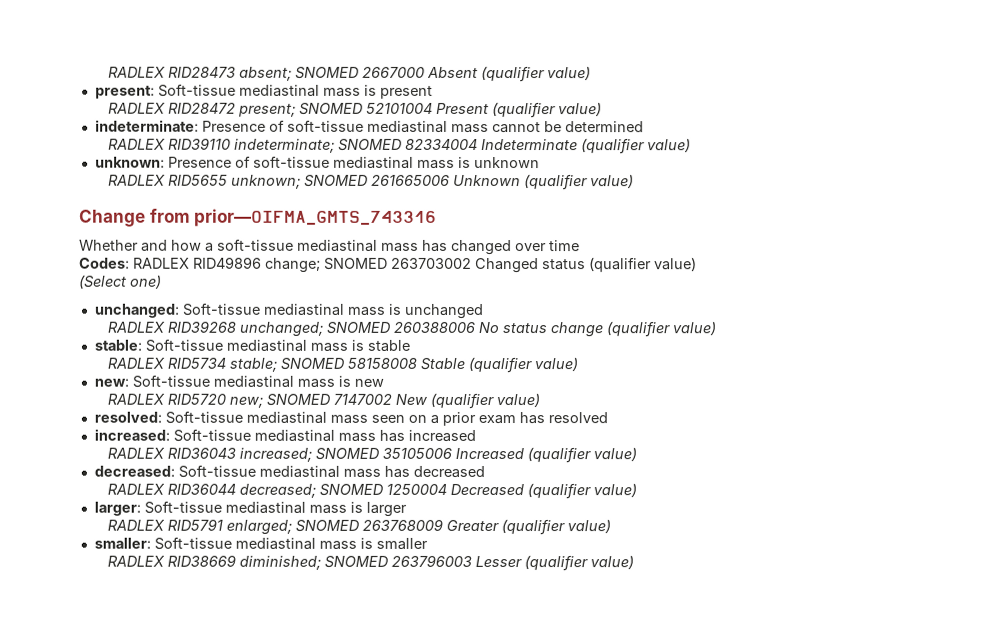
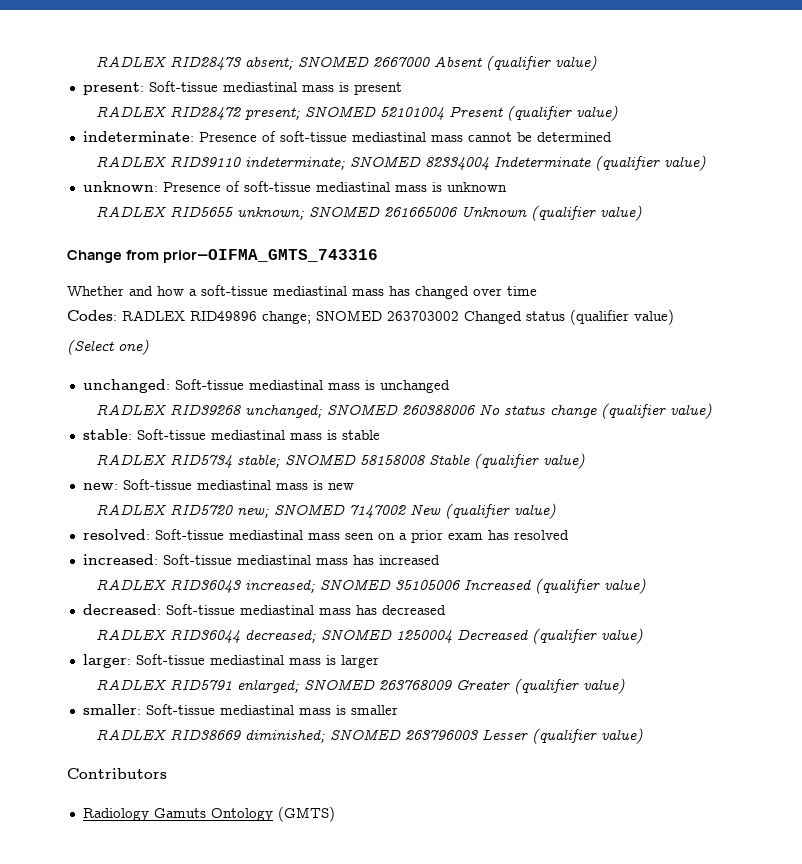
+ Contributors
+ Radiology Gamuts Ontology (GMTS)

